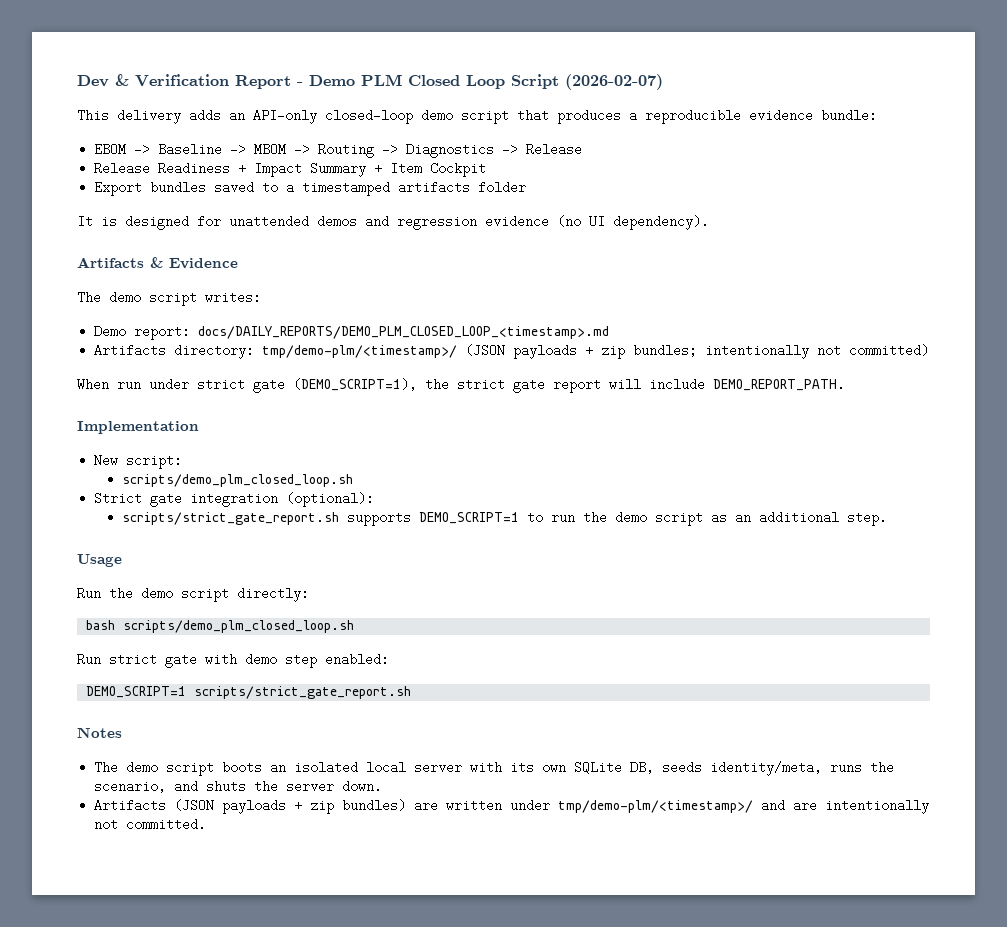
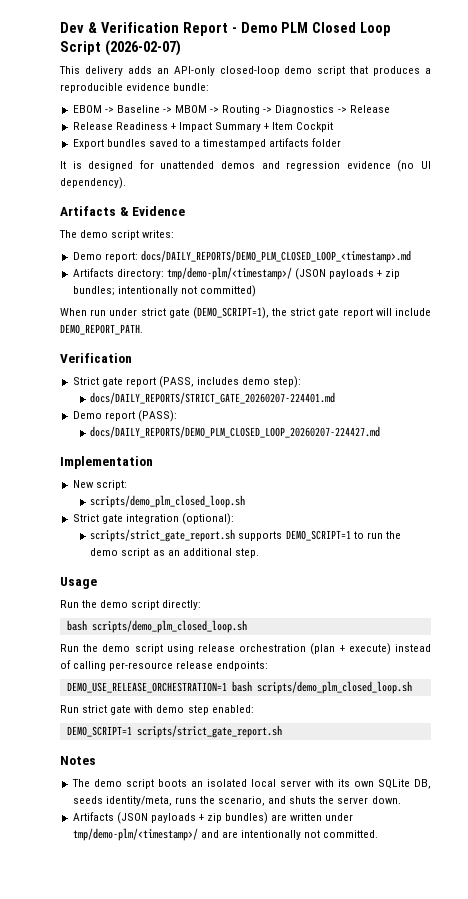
  When run under strict gate (DEMO_SCRIPT=1), the strict gate report will include DEMO_REPORT_PATH.
+ Verification
+ Strict gate report (PASS, includes demo step):
+ docs/DAILY_REPORTS/STRICT_GATE_20260207-224401.md
+ Demo report (PASS):
+ docs/DAILY_REPORTS/DEMO_PLM_CLOSED_LOOP_20260207-224427.md
+ Run the demo script using release orchestration (plan + execute) instead of calling per-resource release endpoints:
+ DEMO_USE_RELEASE_ORCHESTRATION=1 bash scripts/demo_plm_closed_loop.sh

